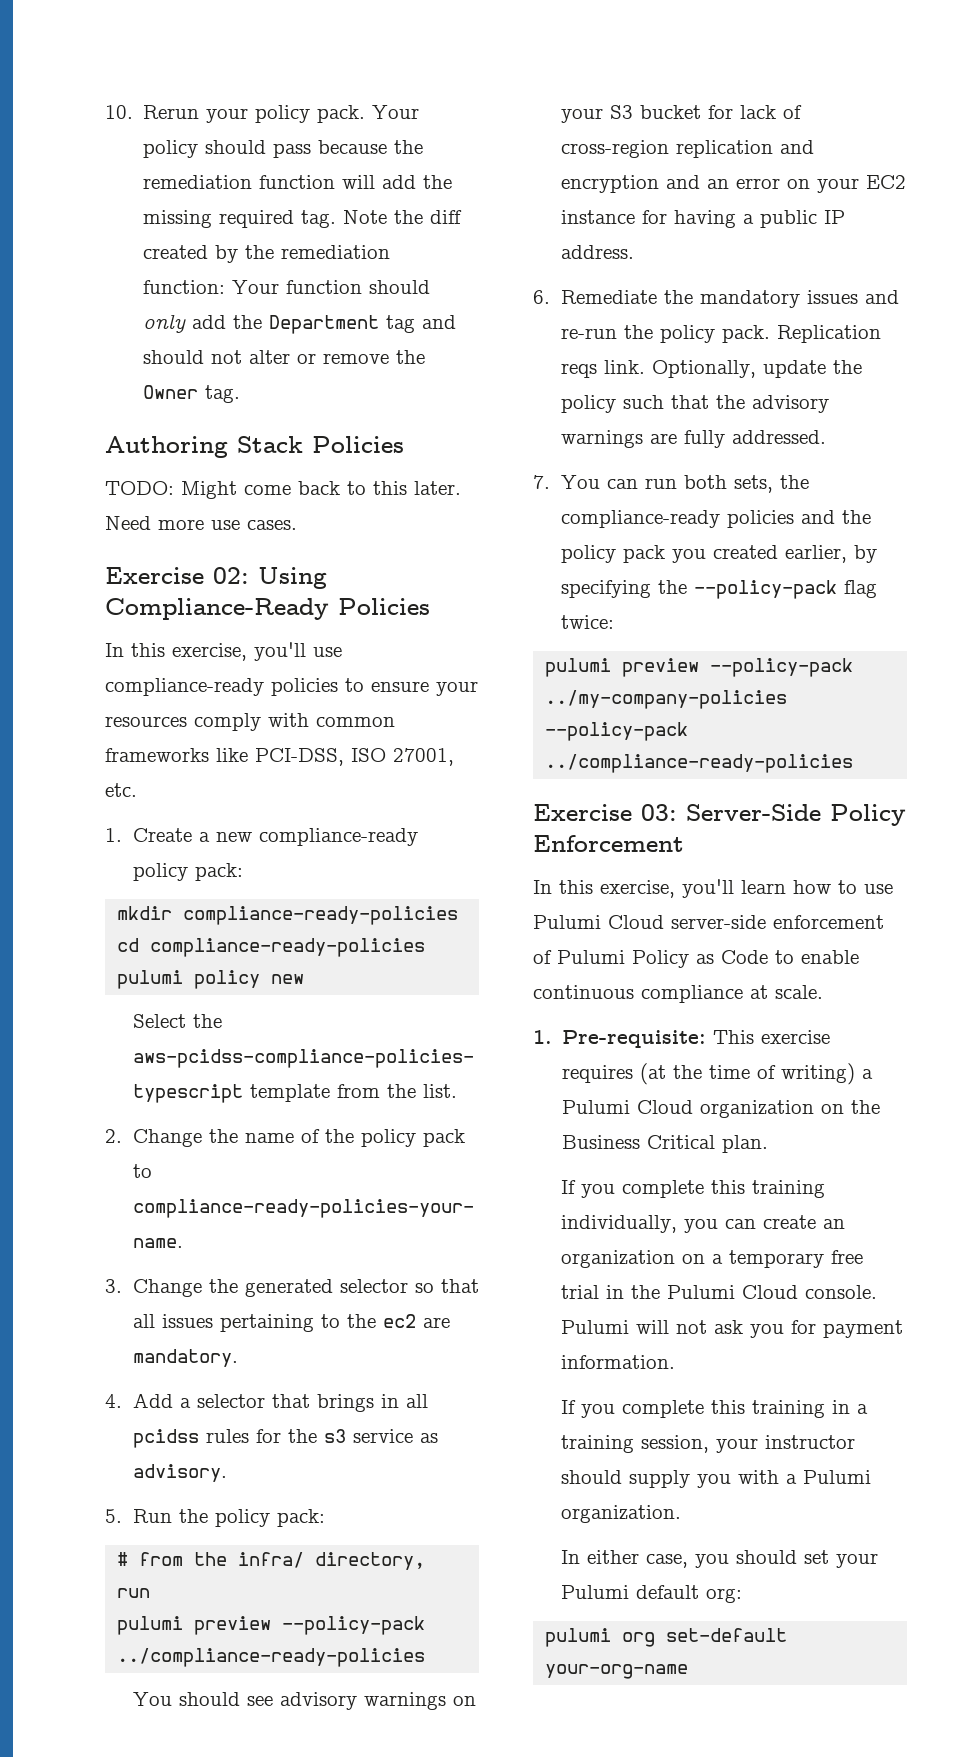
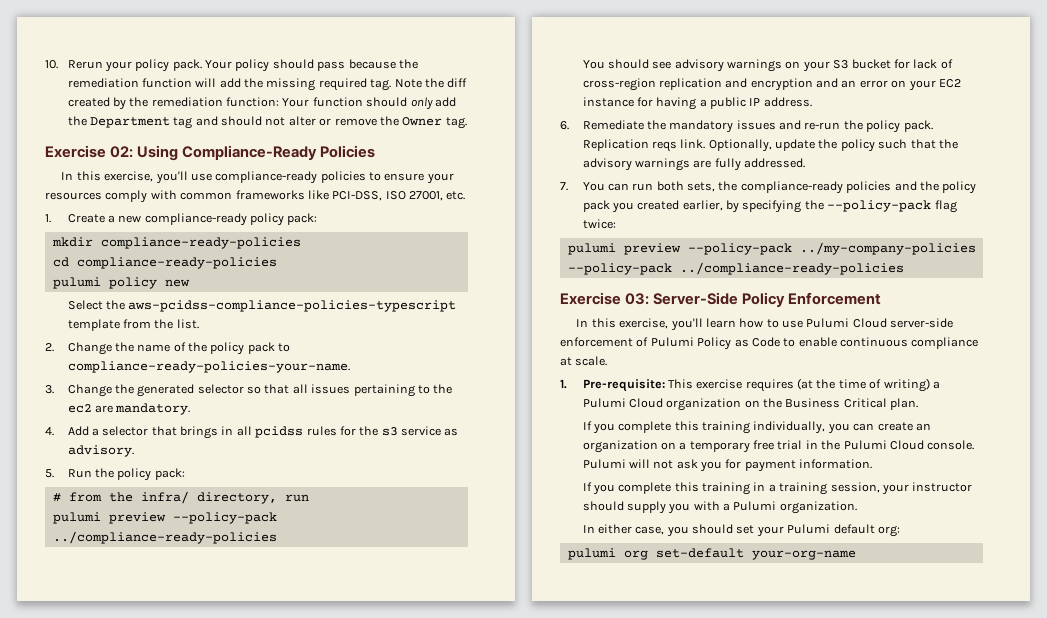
- Authoring Stack Policies
- TODO: Might come back to this later. Need more use cases.

